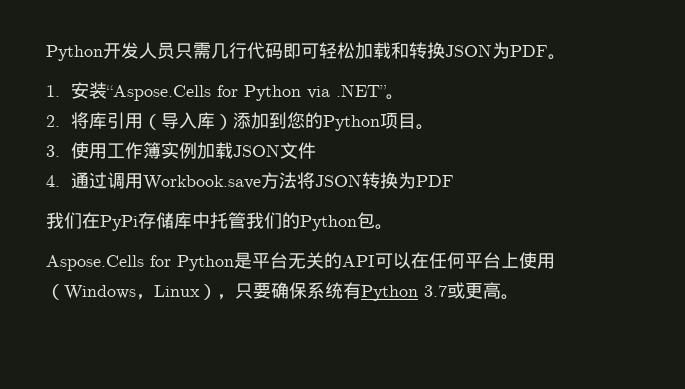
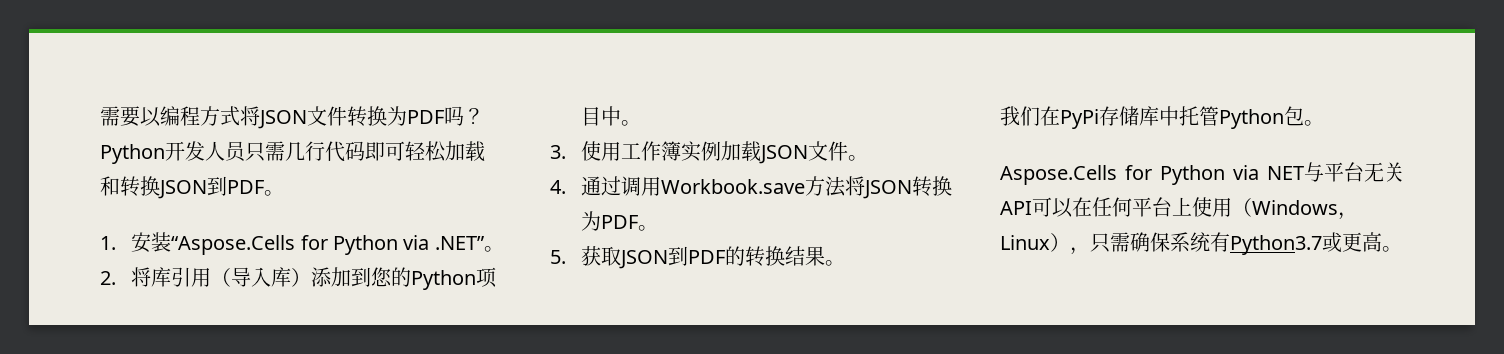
+ 需要以编程方式将JSON文件转换为PDF吗？
- Python开发人员只需几行代码即可轻松加载和转换JSON为PDF。
+ Python开发人员只需几行代码即可轻松加载和转换JSON到PDF。
- 2.将库引用（导入库）添加到您的Python项目。
+ 2.将库引用（导入库）添加到您的Python项目中。
- 3.使用工作簿实例加载JSON文件
+ 3.使用工作簿实例加载JSON文件。
- 4.通过调用Workbook.save方法将JSON转换为PDF
+ 4.通过调用Workbook.save方法将JSON转换为PDF。
+ 5.获取JSON到PDF的转换结果。
- 我们在PyPi存储库中托管我们的Python包。
+ 我们在PyPi存储库中托管Python包。
- Aspose.Cells for Python是平台无关的API可以在任何平台上使用（Windows，Linux），只要确保系统有Python 3.7或更高。
+ Aspose.Cells for Python via NET与平台无关API可以在任何平台上使用（Windows，Linux），只需确保系统有Python3.7或更高。

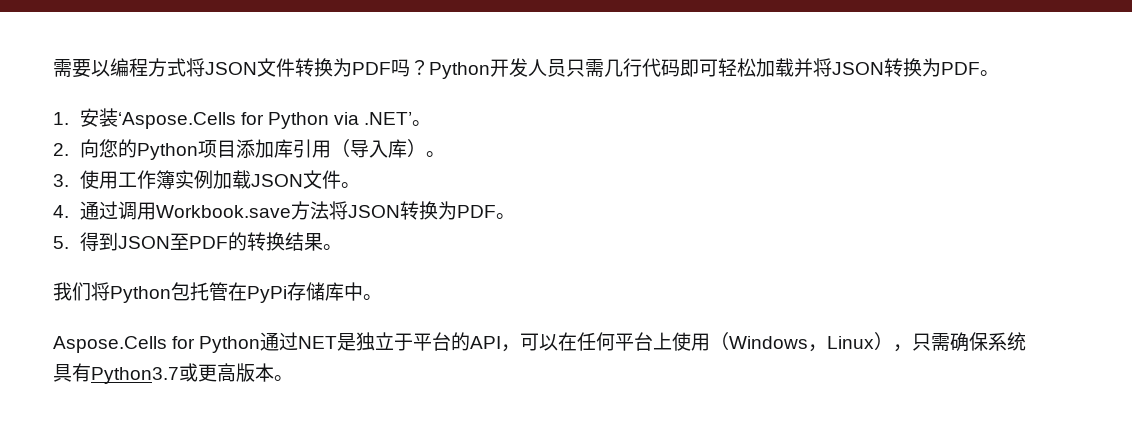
- Python开发人员只需几行代码即可轻松加载和转换JSON到PDF。
+ Python开发人员只需几行代码即可轻松加载并将JSON转换为PDF。
- 1.安装“Aspose.Cells for Python via .NET”。
+ 1.安装‘Aspose.Cells for Python via .NET’。
- 2.将库引用（导入库）添加到您的Python项目中。
+ 2.向您的Python项目添加库引用（导入库）。
- 5.获取JSON到PDF的转换结果。
+ 5.得到JSON至PDF的转换结果。
- 我们在PyPi存储库中托管Python包。
+ 我们将Python包托管在PyPi存储库中。
- Aspose.Cells for Python via NET与平台无关API可以在任何平台上使用（Windows，Linux），只需确保系统有Python3.7或更高。
+ Aspose.Cells for Python通过NET是独立于平台的API，可以在任何平台上使用（Windows，Linux），只需确保系统具有Python3.7或更高版本。

